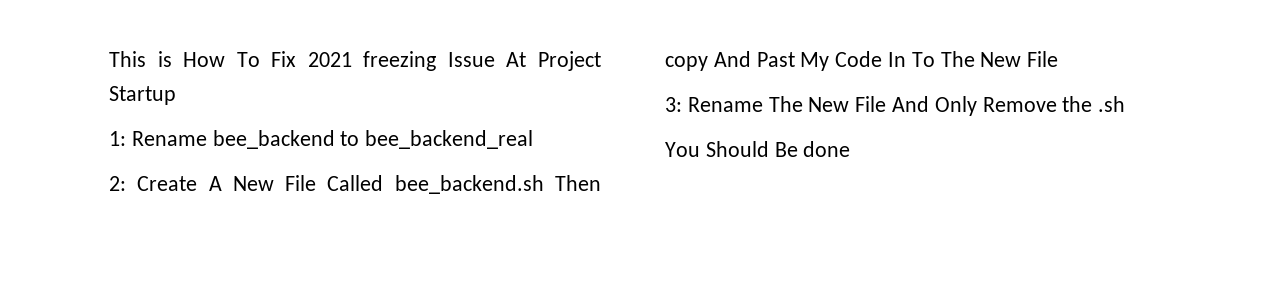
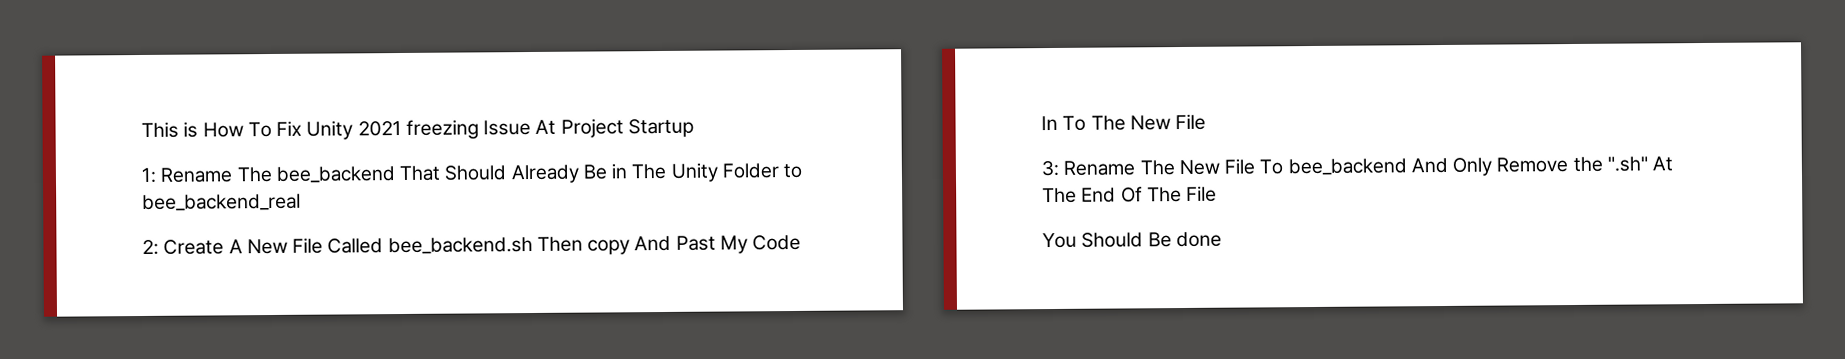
- This is How To Fix 2021 freezing Issue At Project Startup
+ This is How To Fix Unity 2021 freezing Issue At Project Startup
- 1: Rename bee_backend to bee_backend_real
+ 1: Rename The bee_backend That Should Already Be in The Unity Folder to bee_backend_real
- 3: Rename The New File And Only Remove the .sh
+ 3: Rename The New File To bee_backend And Only Remove the ".sh" At The End Of The File

